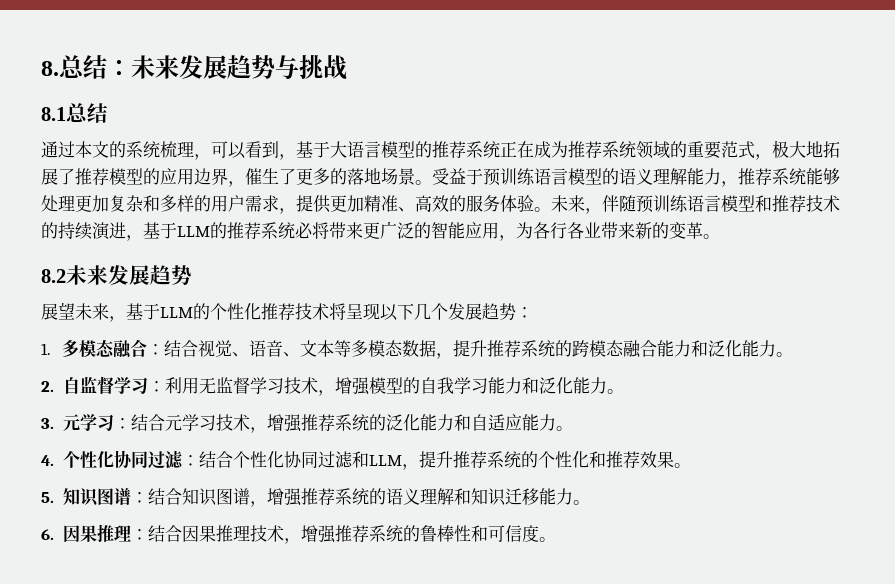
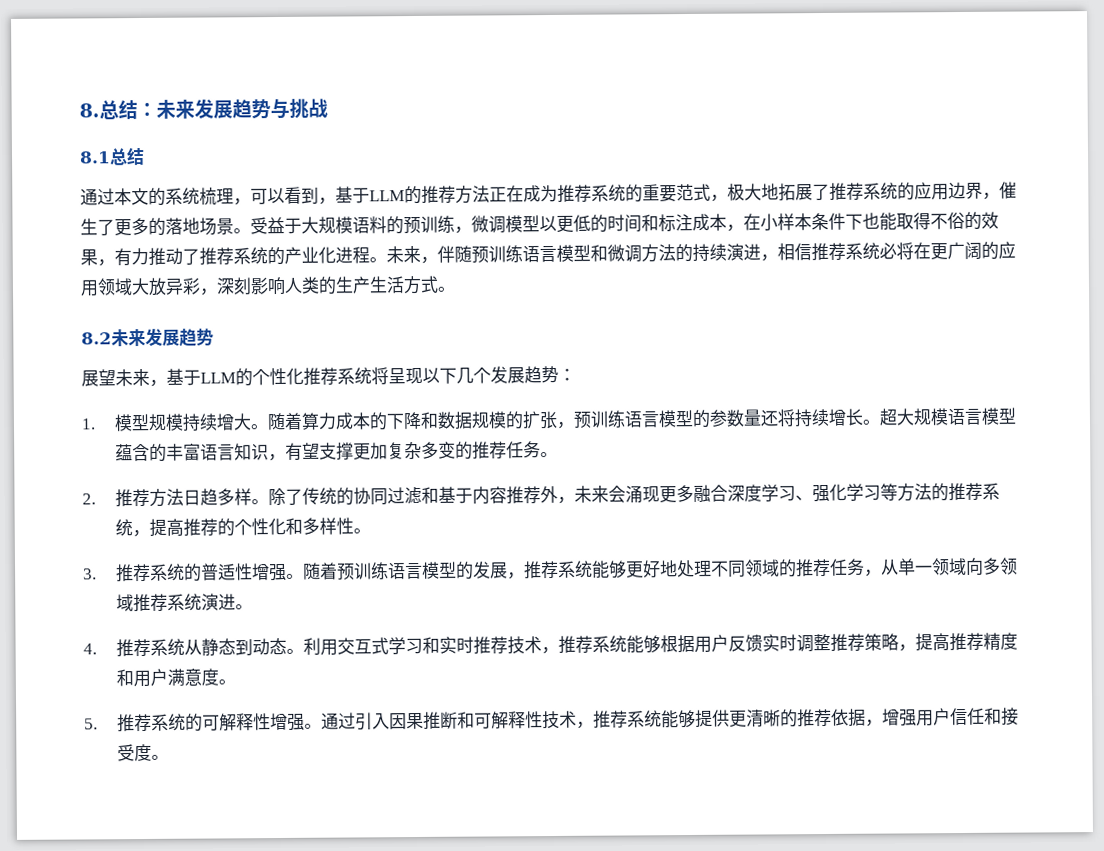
- 通过本文的系统梳理，可以看到，基于大语言模型的推荐系统正在成为推荐系统领域的重要范式，极大地拓展了推荐模型的应用边界，催生了更多的落地场景。
+ 通过本文的系统梳理，可以看到，基于LLM的推荐方法正在成为推荐系统的重要范式，极大地拓展了推荐系统的应用边界，催生了更多的落地场景。
- 受益于预训练语言模型的语义理解能力，推荐系统能够处理更加复杂和多样的用户需求，提供更加精准、高效的服务体验。
+ 受益于大规模语料的预训练，微调模型以更低的时间和标注成本，在小样本条件下也能取得不俗的效果，有力推动了推荐系统的产业化进程。
- 未来，伴随预训练语言模型和推荐技术的持续演进，基于LLM的推荐系统必将带来更广泛的智能应用，为各行各业带来新的变革。
+ 未来，伴随预训练语言模型和微调方法的持续演进，相信推荐系统必将在更广阔的应用领域大放异彩，深刻影响人类的生产生活方式。
- 展望未来，基于LLM的个性化推荐技术将呈现以下几个发展趋势：
+ 展望未来，基于LLM的个性化推荐系统将呈现以下几个发展趋势：
- 1.多模态融合：结合视觉、语音、文本等多模态数据，提升推荐系统的跨模态融合能力和泛化能力。
- 2.自监督学习：利用无监督学习技术，增强模型的自我学习能力和泛化能力。
- 3.元学习：结合元学习技术，增强推荐系统的泛化能力和自适应能力。
- 4.个性化协同过滤：结合个性化协同过滤和LLM，提升推荐系统的个性化和推荐效果。
- 5.知识图谱：结合知识图谱，增强推荐系统的语义理解和知识迁移能力。
- 6.因果推理：结合因果推理技术，增强推荐系统的鲁棒性和可信度。
+ 1.模型规模持续增大。随着算力成本的下降和数据规模的扩张，预训练语言模型的参数量还将持续增长。超大规模语言模型蕴含的丰富语言知识，有望支撑更加复杂多变的推荐任务。
+ 2.推荐方法日趋多样。除了传统的协同过滤和基于内容推荐外，未来会涌现更多融合深度学习、强化学习等方法的推荐系统，提高推荐的个性化和多样性。
+ 3.推荐系统的普适性增强。随着预训练语言模型的发展，推荐系统能够更好地处理不同领域的推荐任务，从单一领域向多领域推荐系统演进。
+ 4.推荐系统从静态到动态。利用交互式学习和实时推荐技术，推荐系统能够根据用户反馈实时调整推荐策略，提高推荐精度和用户满意度。
+ 5.推荐系统的可解释性增强。通过引入因果推断和可解释性技术，推荐系统能够提供更清晰的推荐依据，增强用户信任和接受度。

